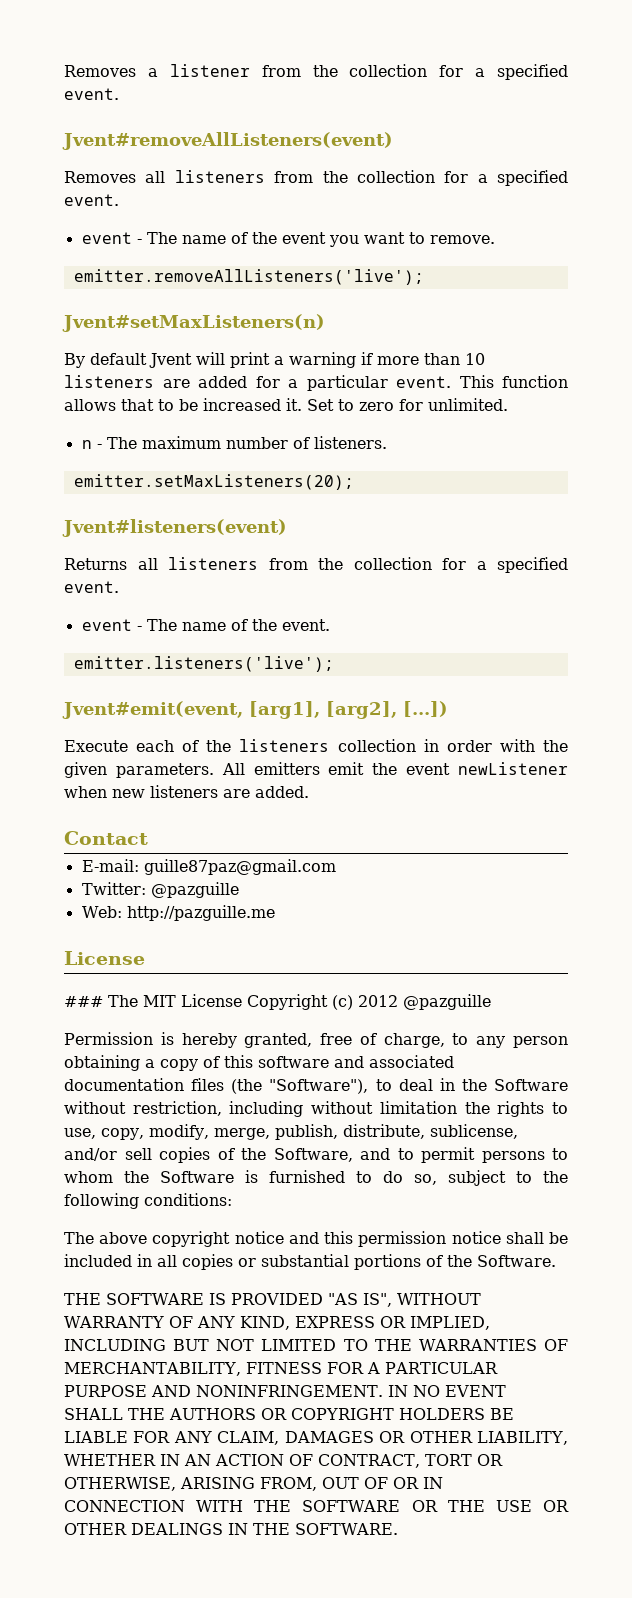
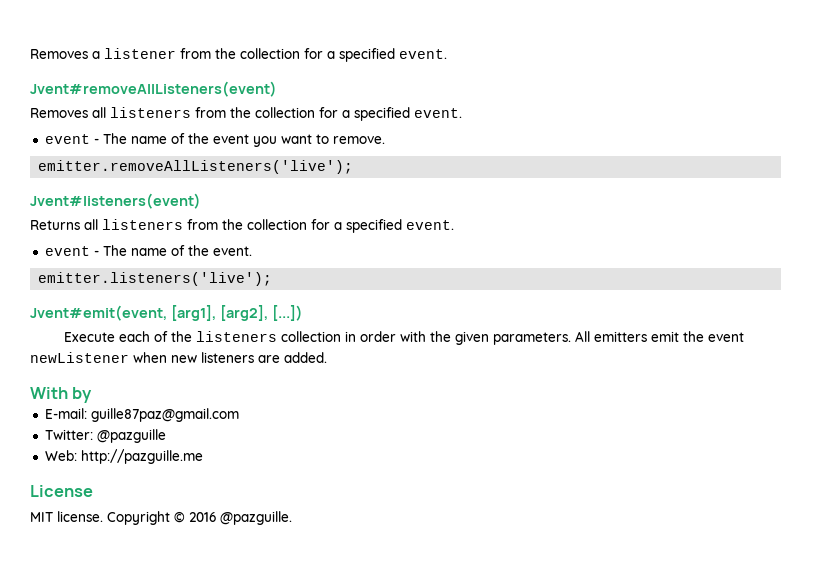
- Jvent#setMaxListeners(n)
- By default Jvent will print a warning if more than 10 listeners are added for a particular event. This function allows that to be increased it. Set to zero for unlimited.
- n - The maximum number of listeners.
- emitter.setMaxListeners(20);
- Contact
+ With by
- ### The MIT License Copyright (c) 2012 @pazguille
- Permission is hereby granted, free of charge, to any person obtaining a copy of this software and associated documentation files (the "Software"), to deal in the Software without restriction, including without limitation the rights to use, copy, modify, merge, publish, distribute, sublicense, and/or sell copies of the Software, and to permit persons to whom the Software is furnished to do so, subject to the following conditions:
- The above copyright notice and this permission notice shall be included in all copies or substantial portions of the Software.
- THE SOFTWARE IS PROVIDED "AS IS", WITHOUT WARRANTY OF ANY KIND, EXPRESS OR IMPLIED, INCLUDING BUT NOT LIMITED TO THE WARRANTIES OF MERCHANTABILITY, FITNESS FOR A PARTICULAR PURPOSE AND NONINFRINGEMENT. IN NO EVENT SHALL THE AUTHORS OR COPYRIGHT HOLDERS BE LIABLE FOR ANY CLAIM, DAMAGES OR OTHER LIABILITY, WHETHER IN AN ACTION OF CONTRACT, TORT OR OTHERWISE, ARISING FROM, OUT OF OR IN CONNECTION WITH THE SOFTWARE OR THE USE OR OTHER DEALINGS IN THE SOFTWARE.
+ MIT license. Copyright © 2016 @pazguille.

